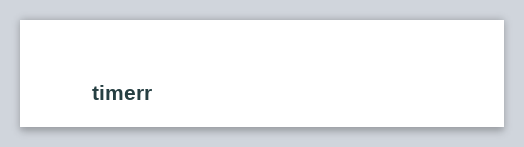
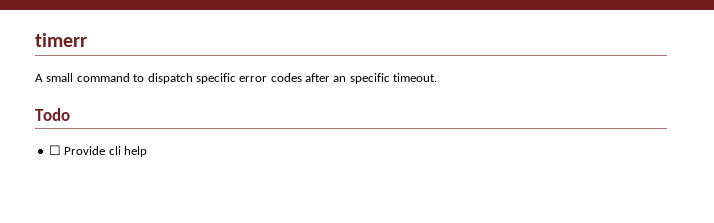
+ A small command to dispatch specific error codes after an specific timeout.
+ Todo
+ ☐ Provide cli help

